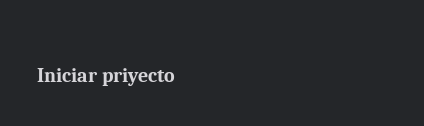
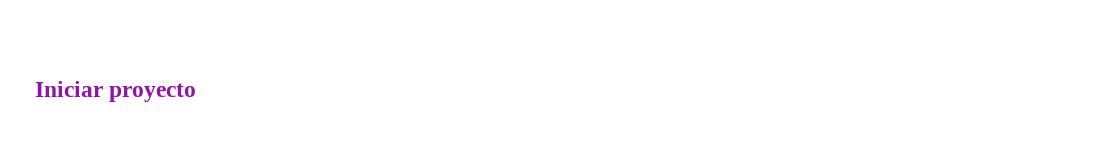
- Iniciar priyecto
+ Iniciar proyecto

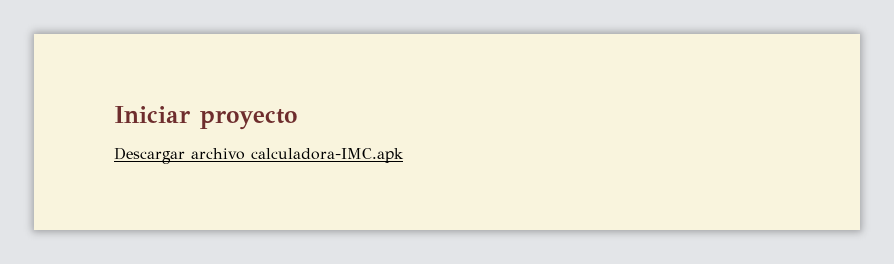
+ Descargar archivo calculadora-IMC.apk

